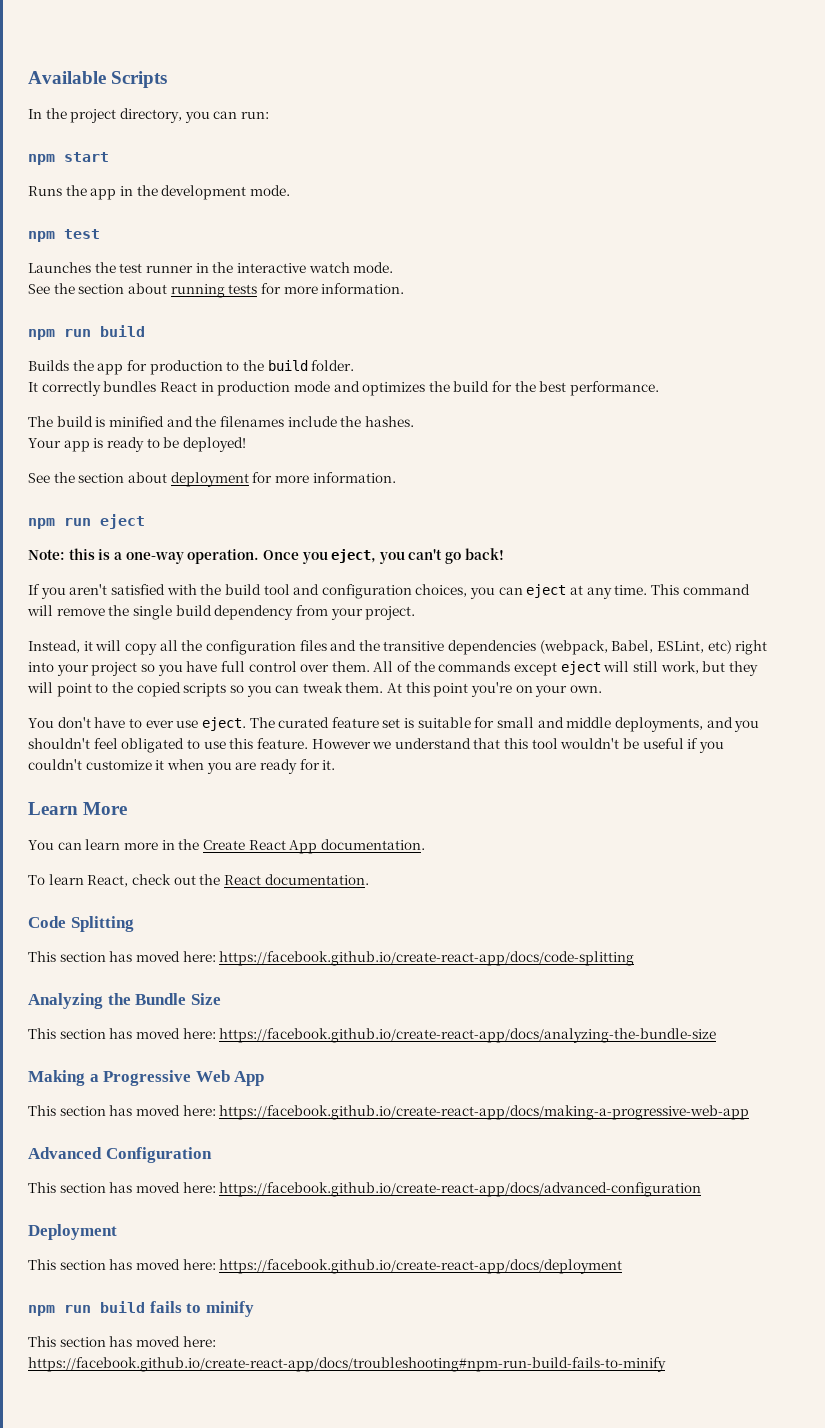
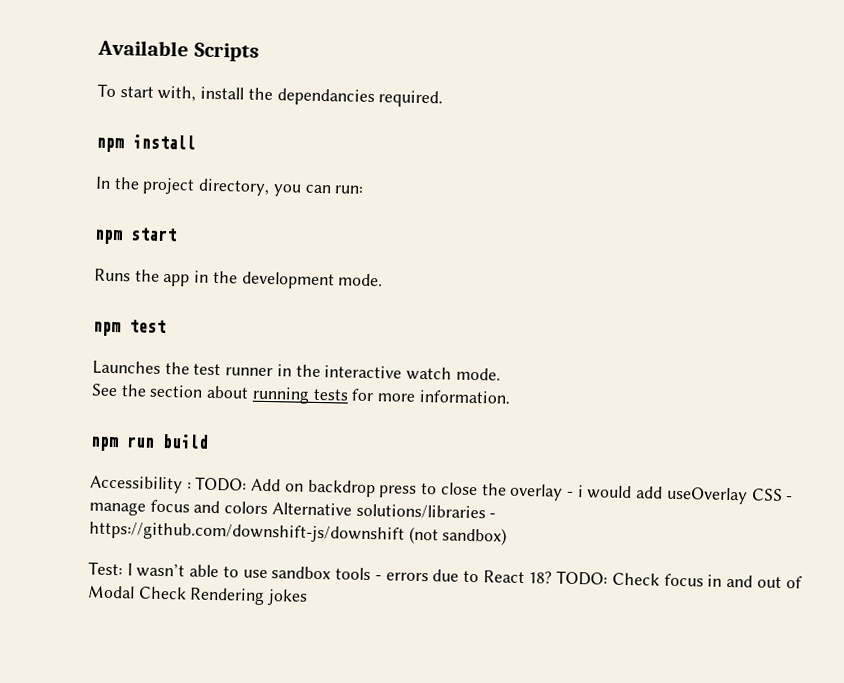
+ To start with, install the dependancies required.
+ npm install
- Builds the app for production to the build folder.
- It correctly bundles React in production mode and optimizes the build for the best performance.
- The build is minified and the filenames include the hashes.
- Your app is ready to be deployed!
- See the section about deployment for more information.
- npm run eject
- Note: this is a one-way operation. Once you eject, you can't go back!
- If you aren't satisfied with the build tool and configuration choices, you can eject at any time. This command will remove the single build dependency from your project.
- Instead, it will copy all the configuration files and the transitive dependencies (webpack, Babel, ESLint, etc) right into your project so you have full control over them. All of the commands except eject will still work, but they will point to the copied scripts so you can tweak them. At this point you're on your own.
- You don't have to ever use eject. The curated feature set is suitable for small and middle deployments, and you shouldn't feel obligated to use this feature. However we understand that this tool wouldn't be useful if you couldn't customize it when you are ready for it.
- Learn More
- You can learn more in the Create React App documentation.
- To learn React, check out the React documentation.
- Code Splitting
- This section has moved here: https://facebook.github.io/create-react-app/docs/code-splitting
- Analyzing the Bundle Size
- This section has moved here: https://facebook.github.io/create-react-app/docs/analyzing-the-bundle-size
- Making a Progressive Web App
- This section has moved here: https://facebook.github.io/create-react-app/docs/making-a-progressive-web-app
- Advanced Configuration
- This section has moved here: https://facebook.github.io/create-react-app/docs/advanced-configuration
- Deployment
- This section has moved here: https://facebook.github.io/create-react-app/docs/deployment
- npm run build fails to minify
- This section has moved here: https://facebook.github.io/create-react-app/docs/troubleshooting#npm-run-build-fails-to-minify
+ Accessibility : TODO: Add on backdrop press to close the overlay - i would add useOverlay CSS - manage focus and colors Alternative solutions/libraries - https://github.com/downshift-js/downshift (not sandbox)
+ Test: I wasn’t able to use sandbox tools - errors due to React 18? TODO: Check focus in and out of Modal Check Rendering jokes

